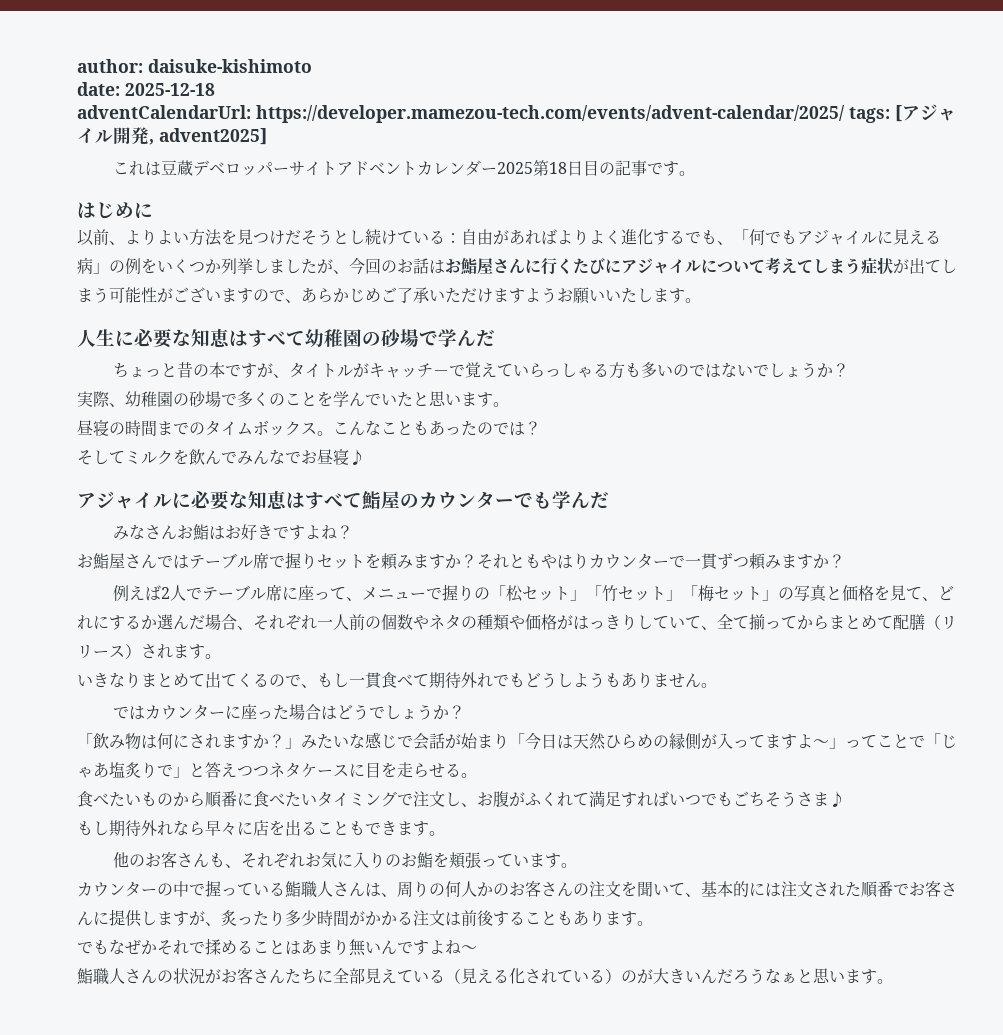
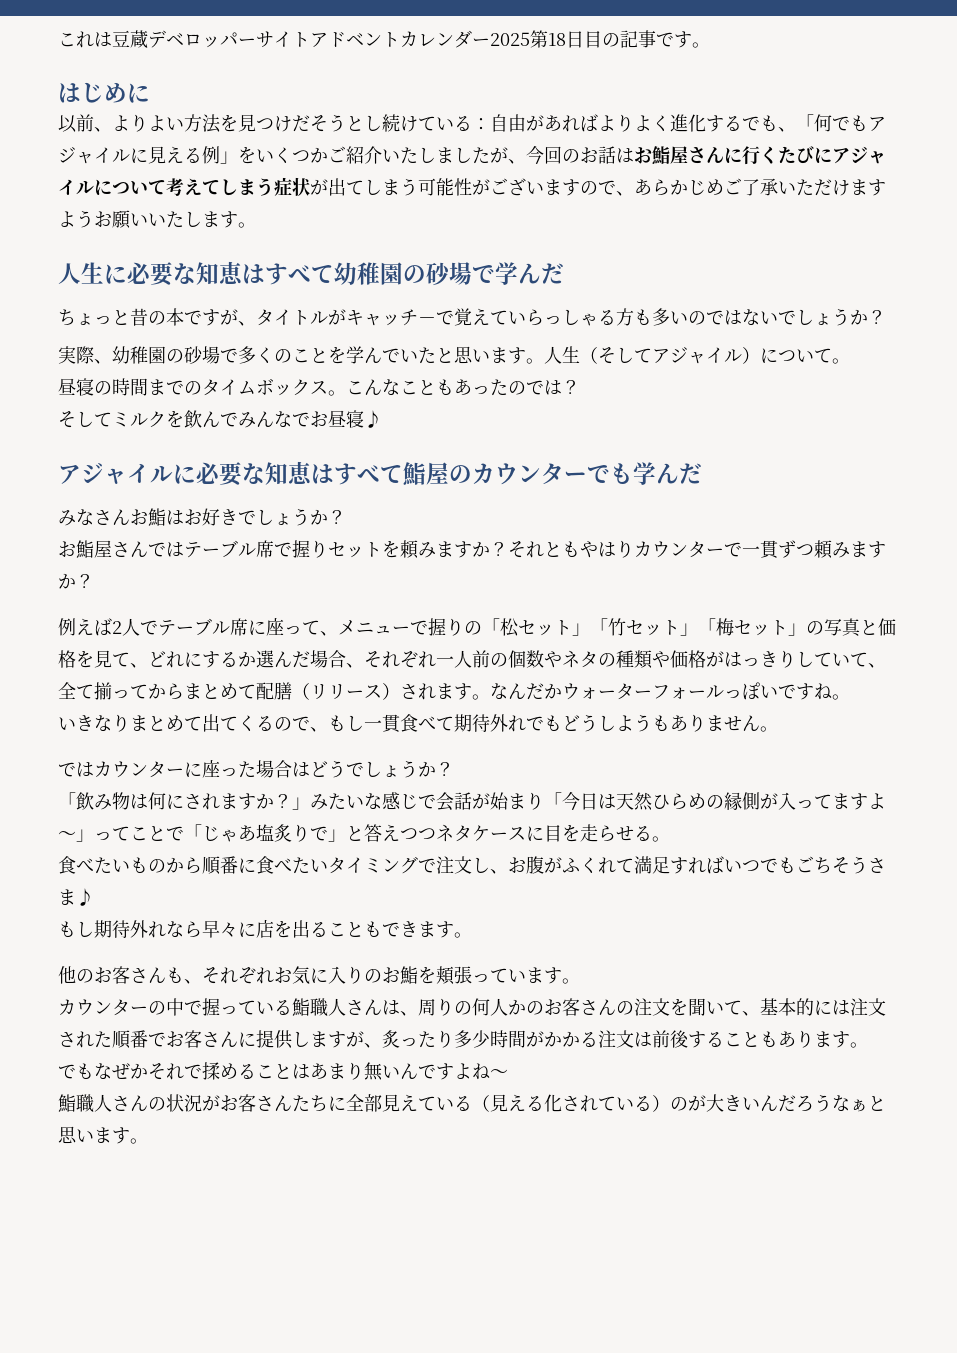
- author: daisuke-kishimoto
- date: 2025-12-18
- adventCalendarUrl: https://developer.mamezou-tech.com/events/advent-calendar/2025/ tags: [アジャイル開発, advent2025]
- 自由があればよりよく進化するでも、「何でもアジャイルに見える病」の例をいくつか列挙しましたが、今回のお話はお鮨屋さんに行くたびにアジャイルについて考えてしまう症状が出てしまう可能性がございますので、あらかじめご了承いただけますようお願いいたします。
+ 自由があればよりよく進化するでも、「何でもアジャイルに見える例」をいくつかご紹介いたしましたが、今回のお話はお鮨屋さんに行くたびにアジャイルについて考えてしまう症状が出てしまう可能性がございますので、あらかじめご了承いただけますようお願いいたします。
+ 人生（そしてアジャイル）について。
- みなさんお鮨はお好きですよね？
+ みなさんお鮨はお好きでしょうか？
+ なんだかウォーターフォールっぽいですね。

